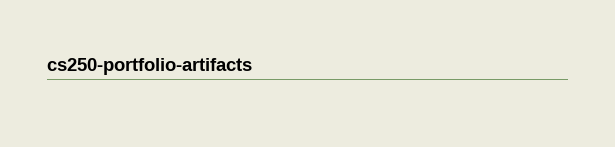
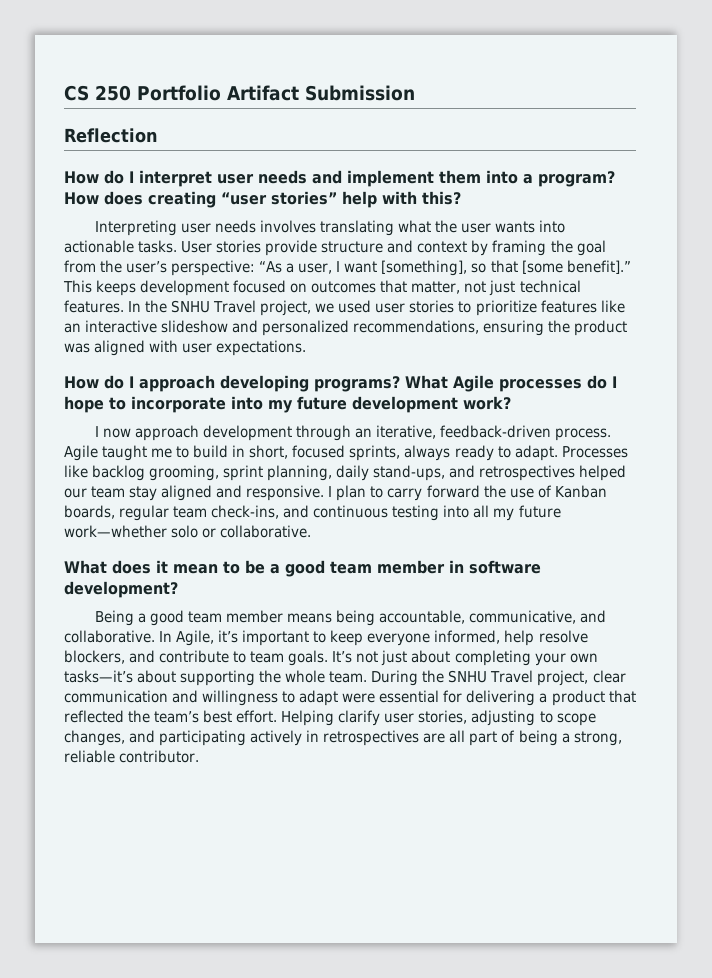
- cs250-portfolio-artifacts
+ CS 250 Portfolio Artifact Submission
+ Reflection
+ How do I interpret user needs and implement them into a program? How does creating “user stories” help with this?
+ Interpreting user needs involves translating what the user wants into actionable tasks. User stories provide structure and context by framing the goal from the user’s perspective: “As a user, I want [something], so that [some benefit].” This keeps development focused on outcomes that matter, not just technical features. In the SNHU Travel project, we used user stories to prioritize features like an interactive slideshow and personalized recommendations, ensuring the product was aligned with user expectations.
+ How do I approach developing programs? What Agile processes do I hope to incorporate into my future development work?
+ I now approach development through an iterative, feedback-driven process. Agile taught me to build in short, focused sprints, always ready to adapt. Processes like backlog grooming, sprint planning, daily stand-ups, and retrospectives helped our team stay aligned and responsive. I plan to carry forward the use of Kanban boards, regular team check-ins, and continuous testing into all my future work—whether solo or collaborative.
+ What does it mean to be a good team member in software development?
+ Being a good team member means being accountable, communicative, and collaborative. In Agile, it’s important to keep everyone informed, help resolve blockers, and contribute to team goals. It’s not just about completing your own tasks—it’s about supporting the whole team. During the SNHU Travel project, clear communication and willingness to adapt were essential for delivering a product that reflected the team’s best effort. Helping clarify user stories, adjusting to scope changes, and participating actively in retrospectives are all part of being a strong, reliable contributor.

